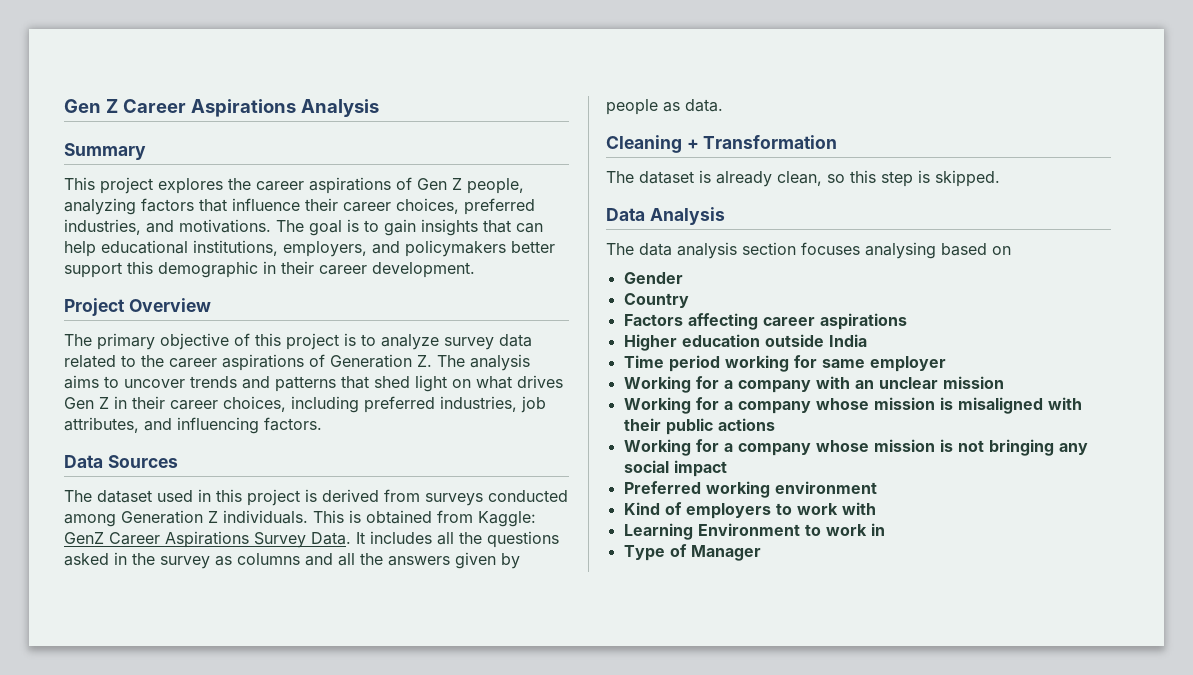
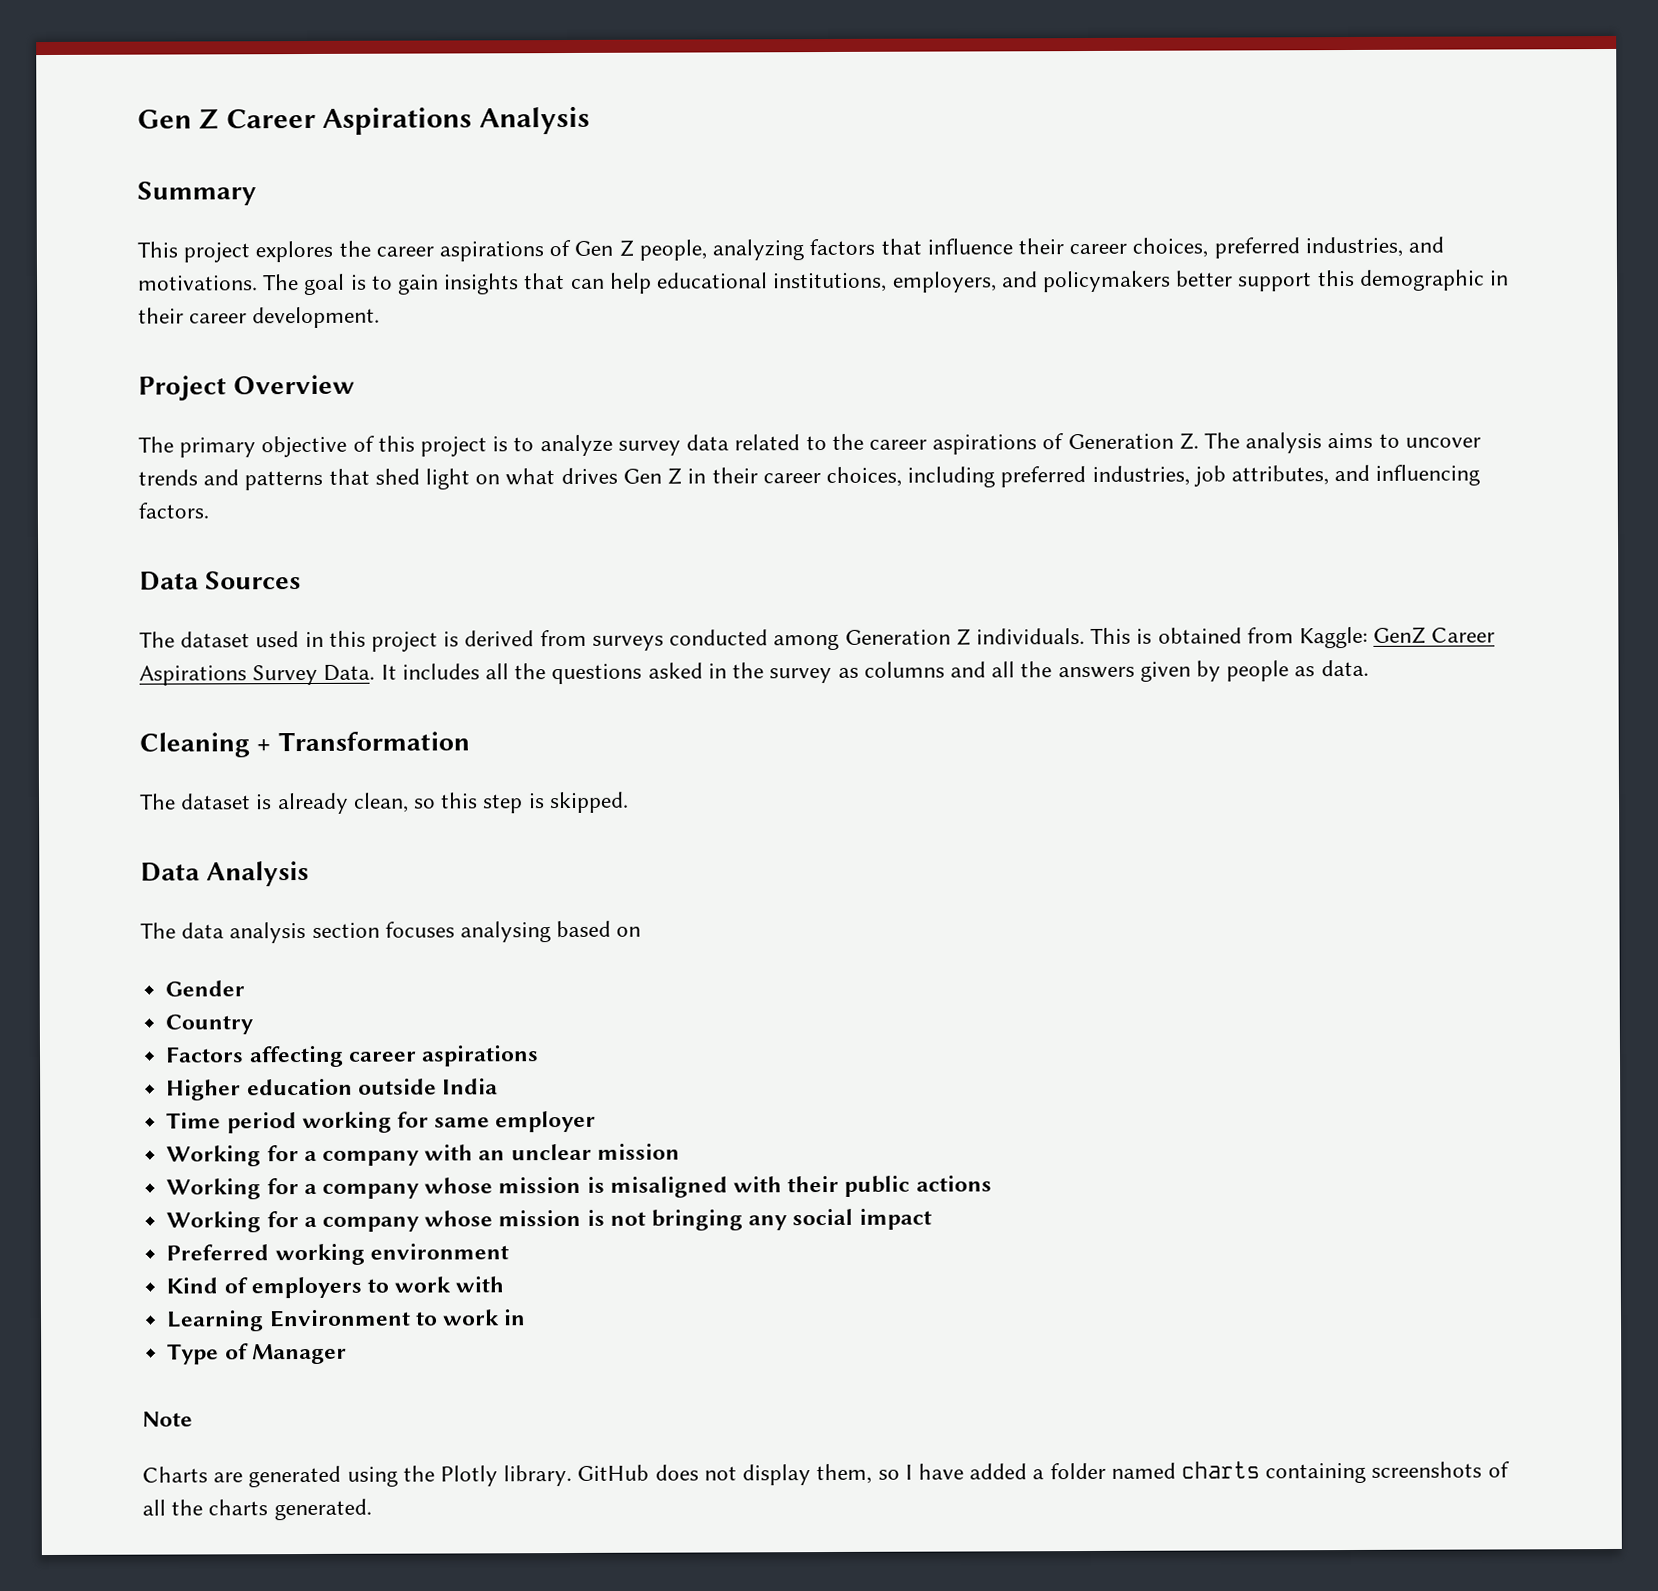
+ Note
+ Charts are generated using the Plotly library. GitHub does not display them, so I have added a folder named charts containing screenshots of all the charts generated.

